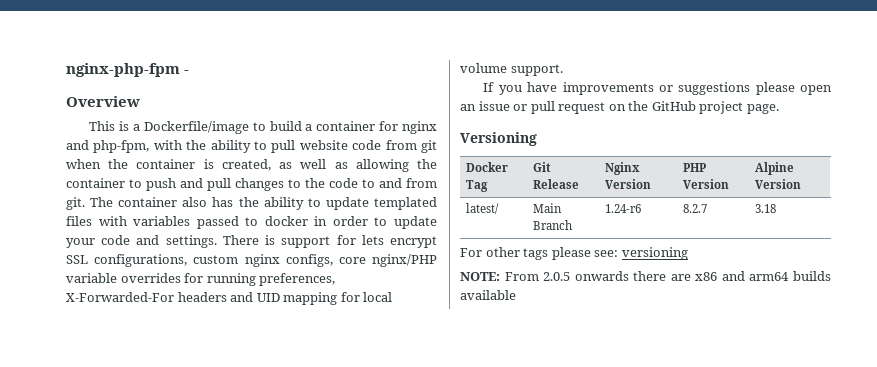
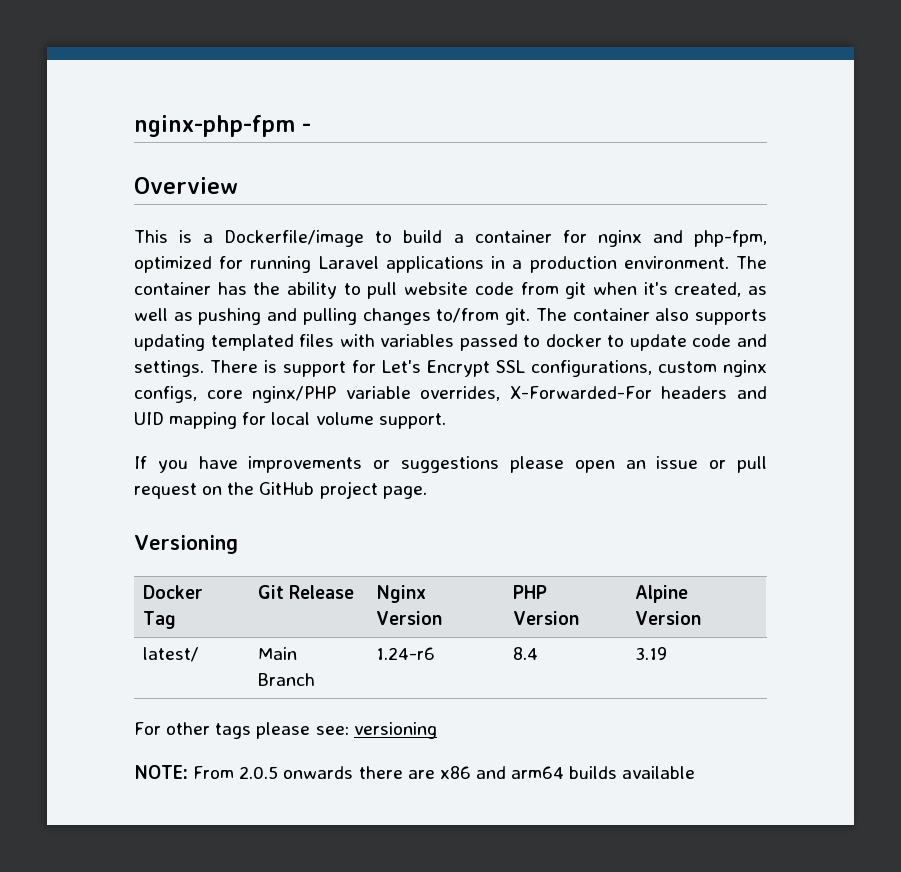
- This is a Dockerfile/image to build a container for nginx and php-fpm, with the ability to pull website code from git when the container is created, as well as allowing the container to push and pull changes to the code to and from git. The container also has the ability to update templated files with variables passed to docker in order to update your code and settings.
+ This is a Dockerfile/image to build a container for nginx and php-fpm, optimized for running Laravel applications in a production environment. The container has the ability to pull website code from git when it's created, as well as pushing and pulling changes to/from git. The container also supports updating templated files with variables passed to docker to update code and settings.
- There is support for lets encrypt SSL configurations, custom nginx configs, core nginx/PHP variable overrides for running preferences, X-Forwarded-For headers and UID mapping for local volume support.
+ There is support for Let's Encrypt SSL configurations, custom nginx configs, core nginx/PHP variable overrides, X-Forwarded-For headers and UID mapping for local volume support.
- latest/ | Main Branch | 1.24-r6 | 8.2.7 | 3.18
+ latest/ | Main Branch | 1.24-r6 | 8.4 | 3.19

